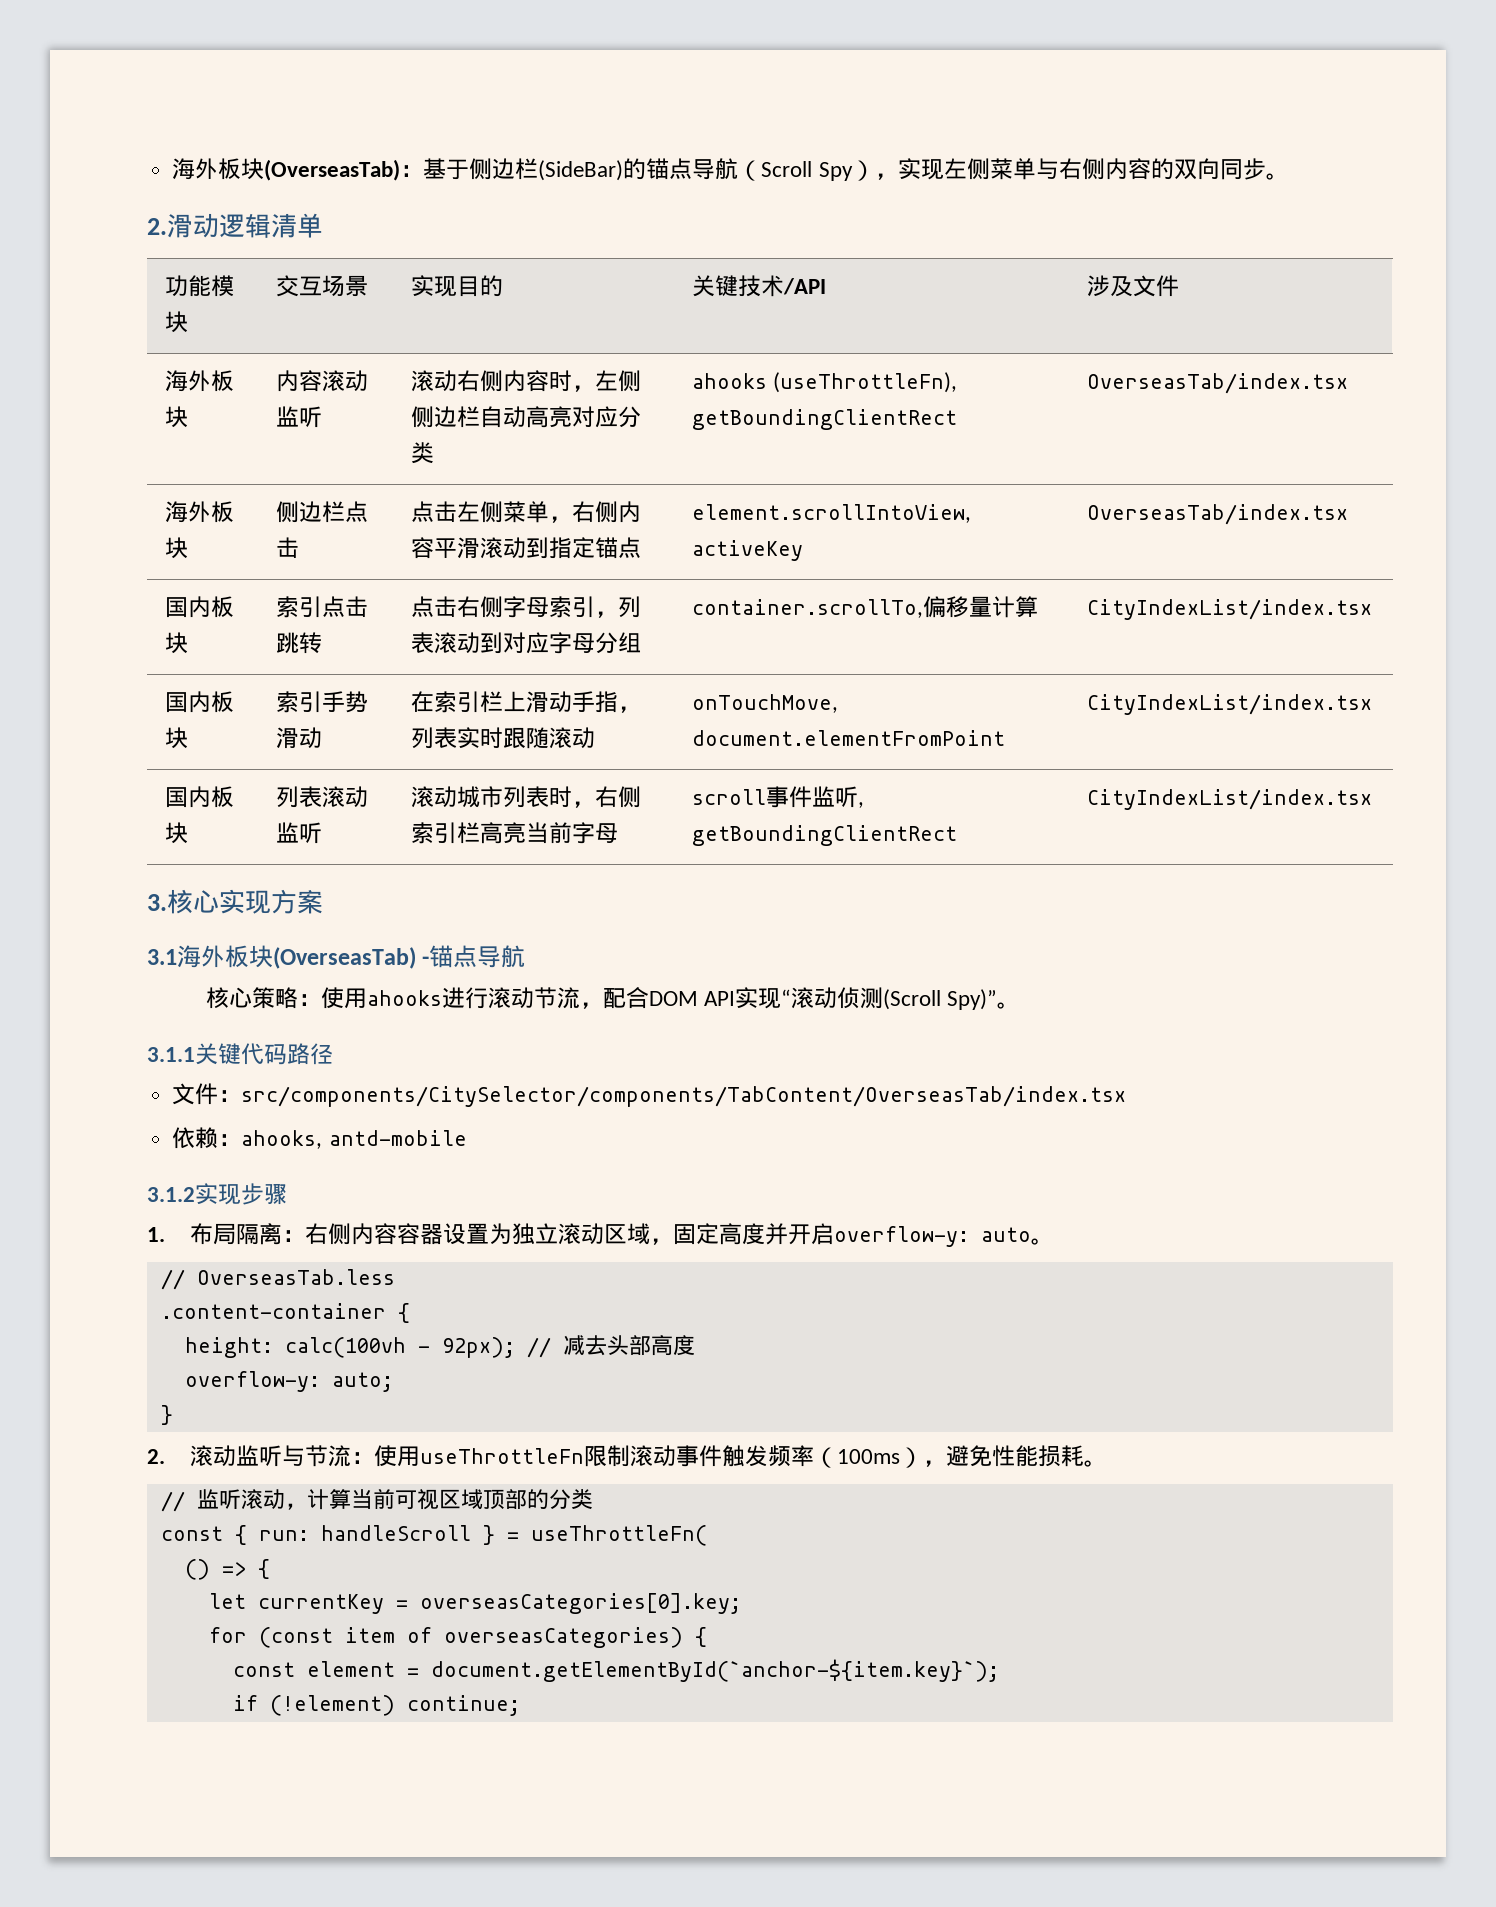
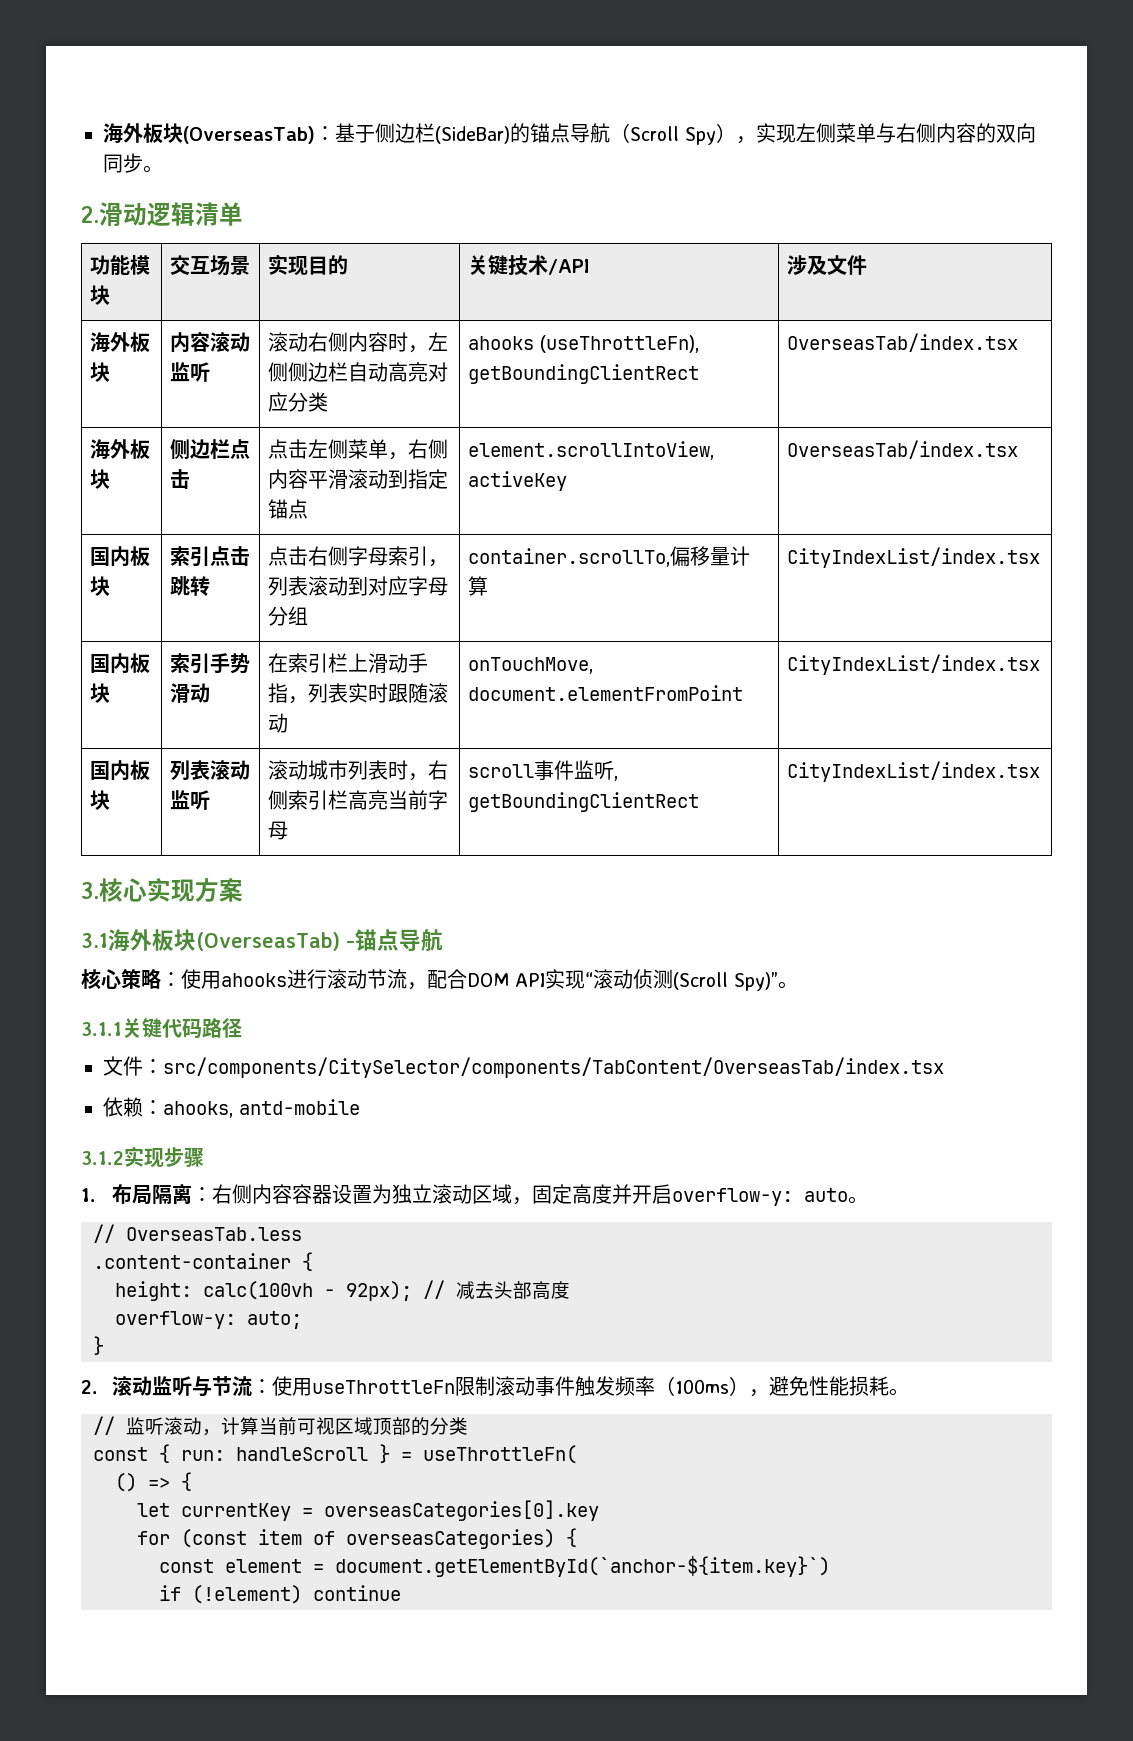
- let currentKey = overseasCategories[0].key;
+ let currentKey = overseasCategories[0].key
- const element = document.getElementById(`anchor-${item.key}`);
+ const element = document.getElementById(`anchor-${item.key}`)
- if (!element) continue;
+ if (!element) continue

